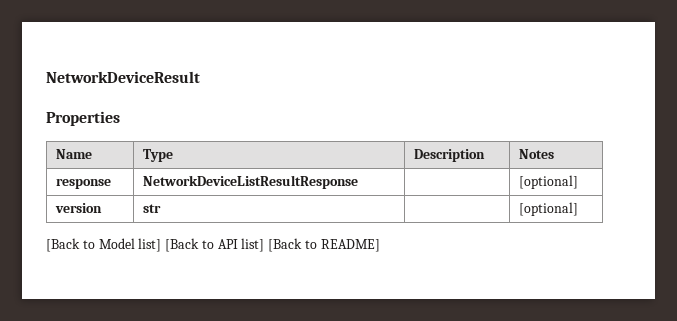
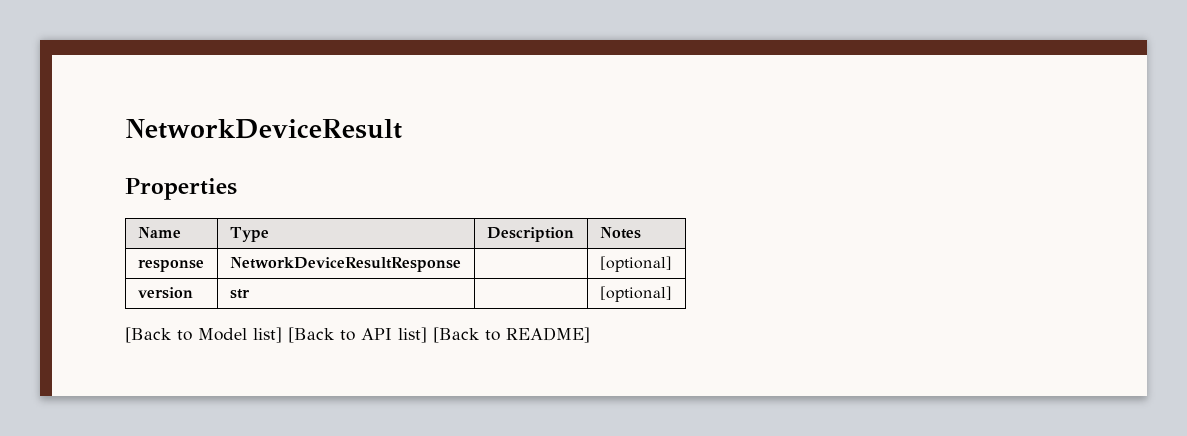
- response | NetworkDeviceListResultResponse | | [optional]
+ response | NetworkDeviceResultResponse | | [optional]

